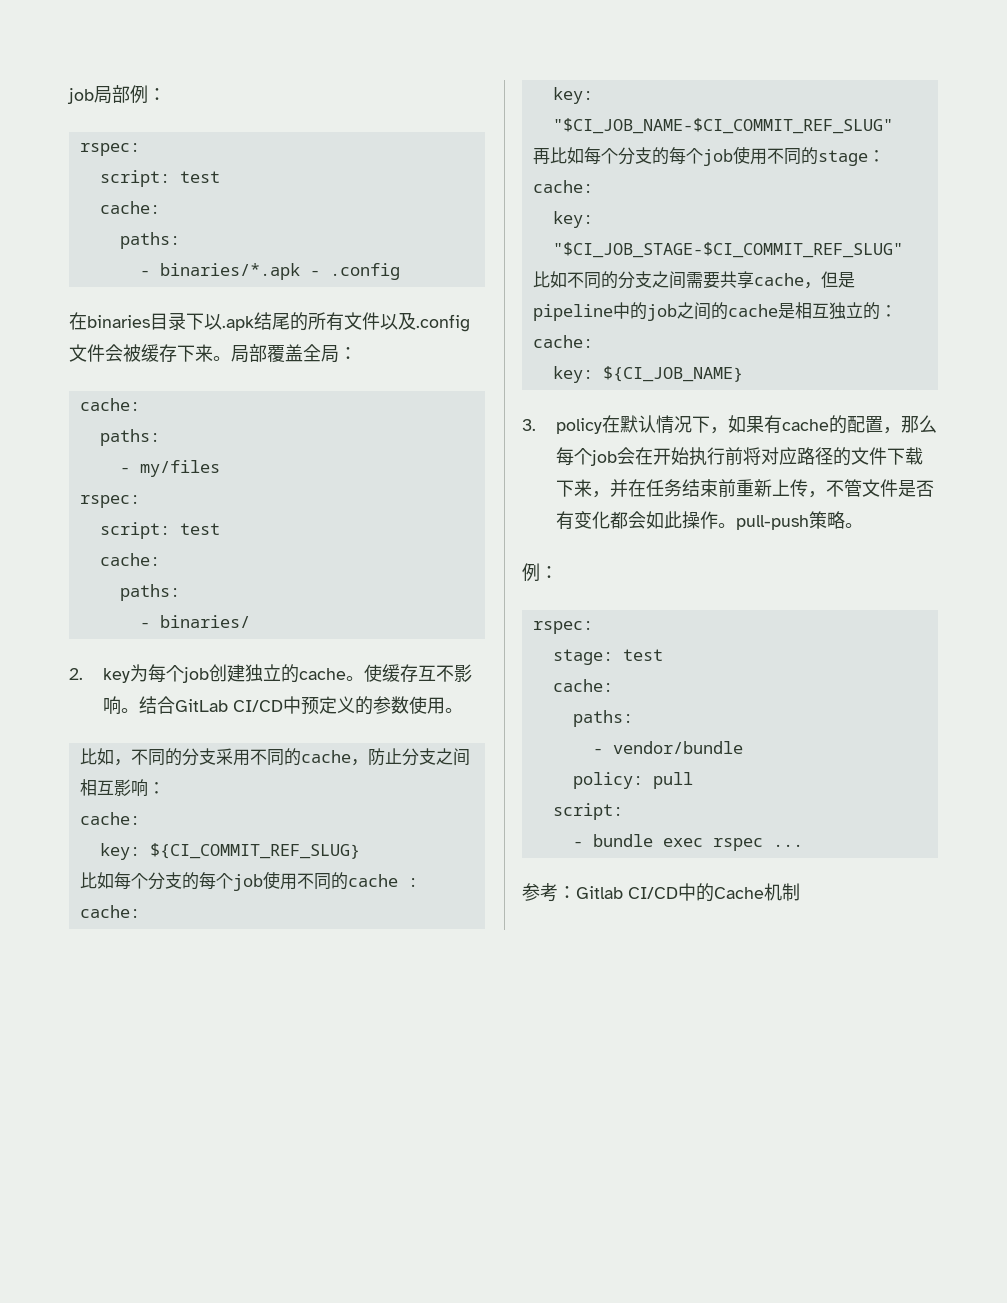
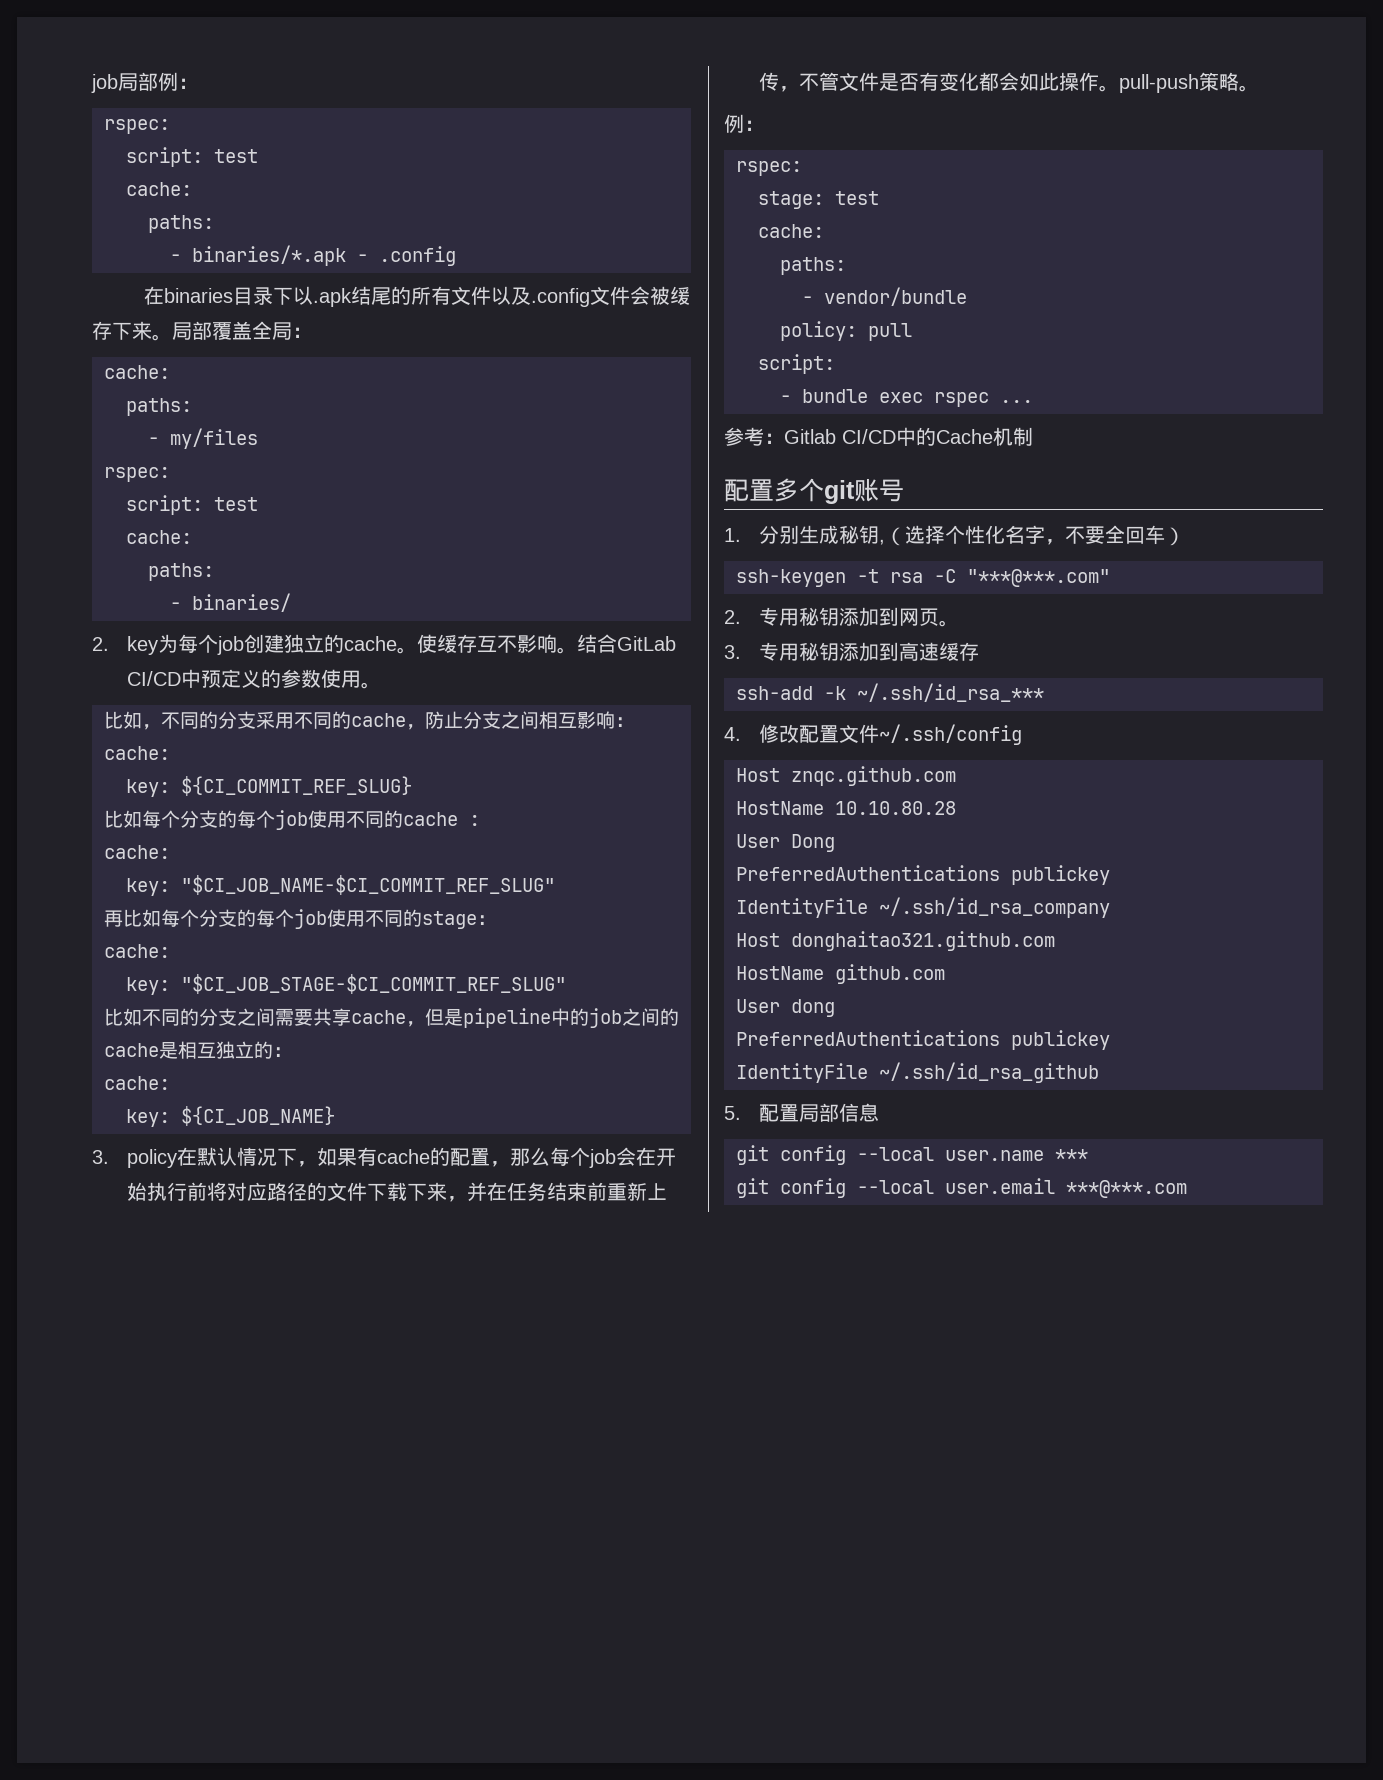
+ 配置多个git账号
+ 1.分别生成秘钥,（选择个性化名字，不要全回车）
+ ssh-keygen -t rsa -C "***@***.com"
+ 2.专用秘钥添加到网页。
+ 3.专用秘钥添加到高速缓存
+ ssh-add -k ~/.ssh/id_rsa_***
+ 4.修改配置文件~/.ssh/config
+ Host znqc.github.com
+ HostName 10.10.80.28
+ User Dong
+ PreferredAuthentications publickey
+ IdentityFile ~/.ssh/id_rsa_company
+ Host donghaitao321.github.com
+ HostName github.com
+ User dong
+ PreferredAuthentications publickey
+ IdentityFile ~/.ssh/id_rsa_github
+ 5.配置局部信息
+ git config --local user.name ***
+ git config --local user.email ***@***.com

